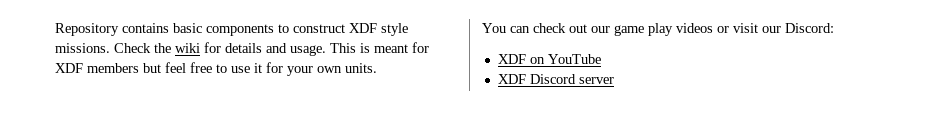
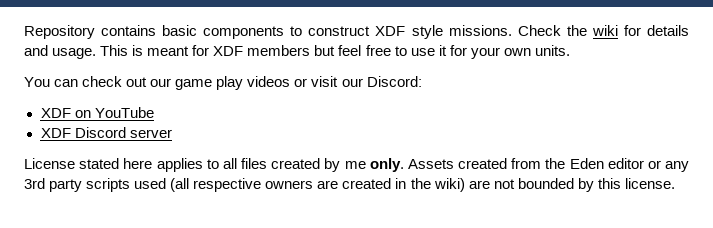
+ License stated here applies to all files created by me only. Assets created from the Eden editor or any 3rd party scripts used (all respective owners are created in the wiki) are not bounded by this license.

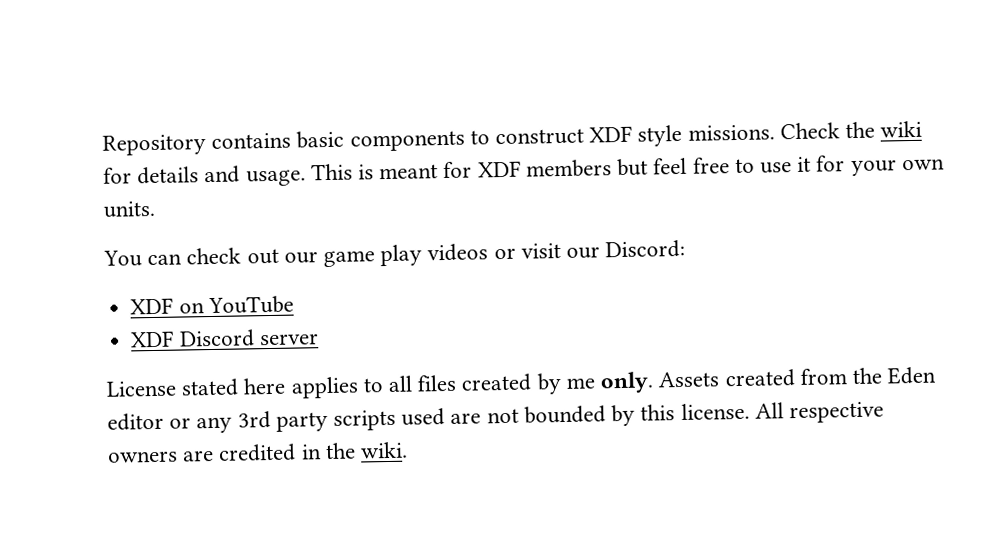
- Assets created from the Eden editor or any 3rd party scripts used (all respective owners are created in the wiki) are not bounded by this license.
+ Assets created from the Eden editor or any 3rd party scripts used are not bounded by this license.
+ All respective owners are credited in the wiki.

